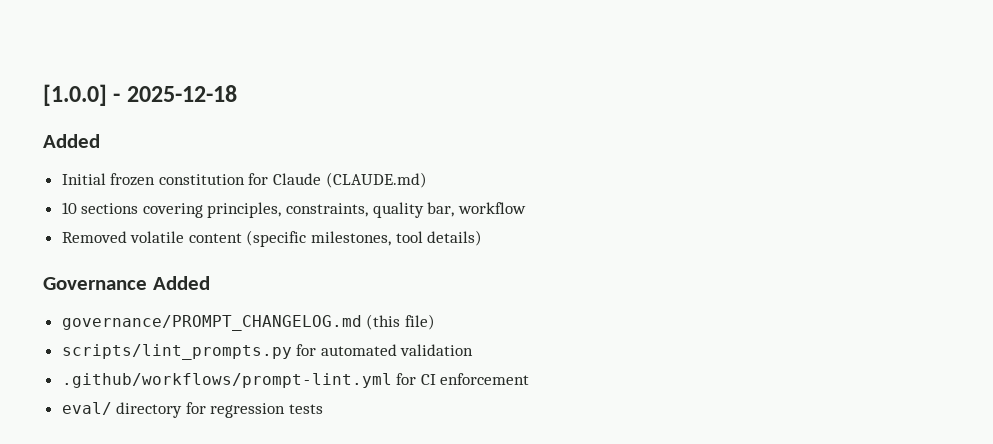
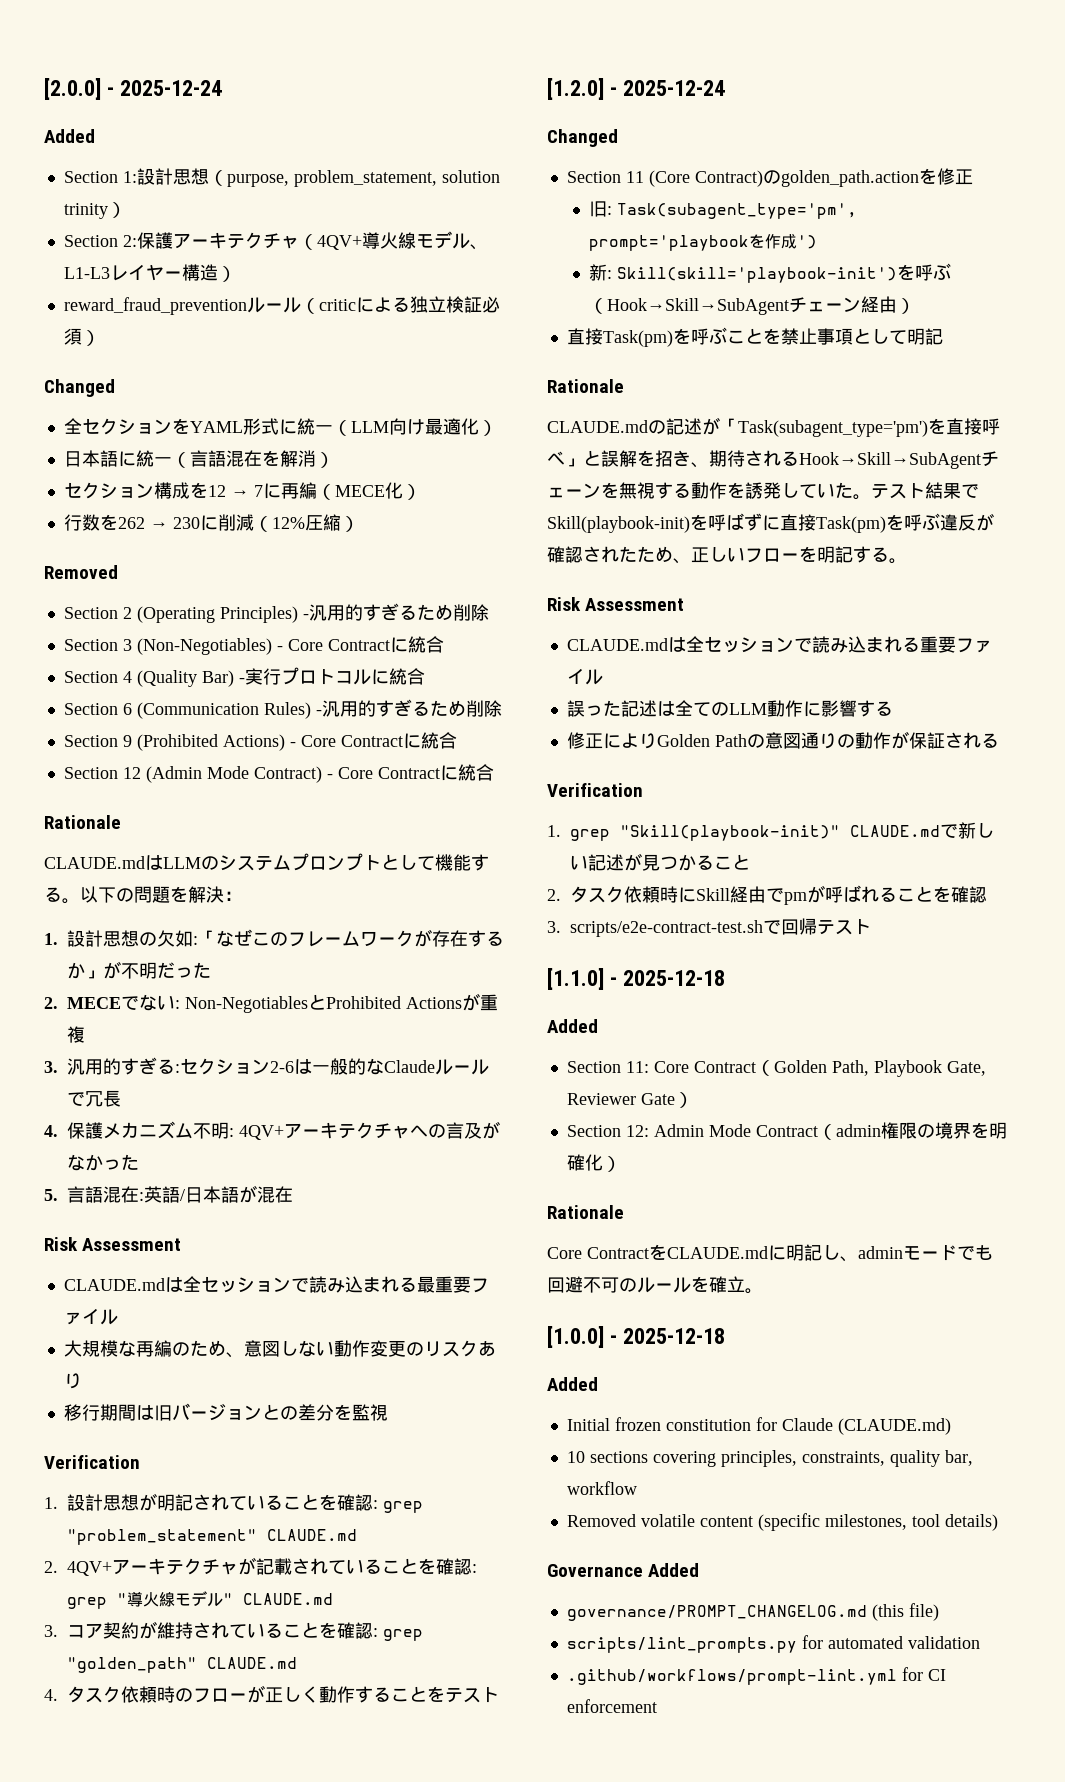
+ [2.0.0] - 2025-12-24
+ Added
+ Section 1:設計思想（purpose, problem_statement, solution trinity）
+ Section 2:保護アーキテクチャ（4QV+導火線モデル、L1-L3レイヤー構造）
+ reward_fraud_preventionルール（criticによる独立検証必須）
+ Changed
+ 全セクションをYAML形式に統一（LLM向け最適化）
+ 日本語に統一（言語混在を解消）
+ セクション構成を12 → 7に再編（MECE化）
+ 行数を262 → 230に削減（12%圧縮）
+ Removed
+ Section 2 (Operating Principles) -汎用的すぎるため削除
+ Section 3 (Non-Negotiables) - Core Contractに統合
+ Section 4 (Quality Bar) -実行プロトコルに統合
+ Section 6 (Communication Rules) -汎用的すぎるため削除
+ Section 9 (Prohibited Actions) - Core Contractに統合
+ Section 12 (Admin Mode Contract) - Core Contractに統合
+ Rationale
+ CLAUDE.mdはLLMのシステムプロンプトとして機能する。以下の問題を解決：
+ 1.設計思想の欠如:「なぜこのフレームワークが存在するか」が不明だった
+ 2. MECEでない: Non-NegotiablesとProhibited Actionsが重複
+ 3.汎用的すぎる:セクション2-6は一般的なClaudeルールで冗長
+ 4.保護メカニズム不明: 4QV+アーキテクチャへの言及がなかった
+ 5.言語混在:英語/日本語が混在
+ Risk Assessment
+ CLAUDE.mdは全セッションで読み込まれる最重要ファイル
+ 大規模な再編のため、意図しない動作変更のリスクあり
+ 移行期間は旧バージョンとの差分を監視
+ Verification
+ 1.設計思想が明記されていることを確認: grep "problem_statement" CLAUDE.md
+ 2. 4QV+アーキテクチャが記載されていることを確認: grep "導火線モデル" CLAUDE.md
+ 3.コア契約が維持されていることを確認: grep "golden_path" CLAUDE.md
+ 4.タスク依頼時のフローが正しく動作することをテスト
+ [1.2.0] - 2025-12-24
+ Changed
+ Section 11 (Core Contract)のgolden_path.actionを修正
+ 旧: Task(subagent_type='pm', prompt='playbookを作成')
+ 新: Skill(skill='playbook-init')を呼ぶ（Hook→Skill→SubAgentチェーン経由）
+ 直接Task(pm)を呼ぶことを禁止事項として明記
+ Rationale
+ CLAUDE.mdの記述が「Task(subagent_type='pm')を直接呼べ」と誤解を招き、期待されるHook→Skill→SubAgentチェーンを無視する動作を誘発していた。テスト結果でSkill(playbook-init)を呼ばずに直接Task(pm)を呼ぶ違反が確認されたため、正しいフローを明記する。
+ Risk Assessment
+ CLAUDE.mdは全セッションで読み込まれる重要ファイル
+ 誤った記述は全てのLLM動作に影響する
+ 修正によりGolden Pathの意図通りの動作が保証される
+ Verification
+ 1. grep "Skill(playbook-init)" CLAUDE.mdで新しい記述が見つかること
+ 2.タスク依頼時にSkill経由でpmが呼ばれることを確認
+ 3. scripts/e2e-contract-test.shで回帰テスト
+ [1.1.0] - 2025-12-18
+ Added
+ Section 11: Core Contract（Golden Path, Playbook Gate, Reviewer Gate）
+ Section 12: Admin Mode Contract（admin権限の境界を明確化）
+ Rationale
+ Core ContractをCLAUDE.mdに明記し、adminモードでも回避不可のルールを確立。
- eval/ directory for regression tests

